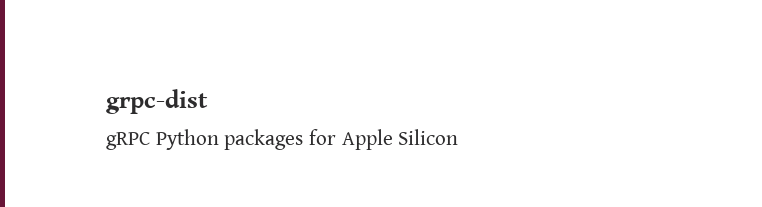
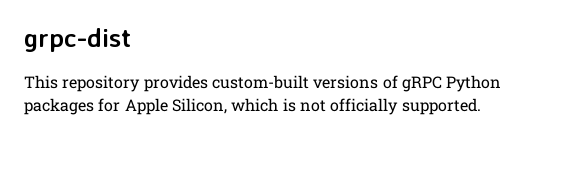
- gRPC Python packages for Apple Silicon
+ This repository provides custom-built versions of gRPC Python packages for Apple Silicon, which is not officially supported.

